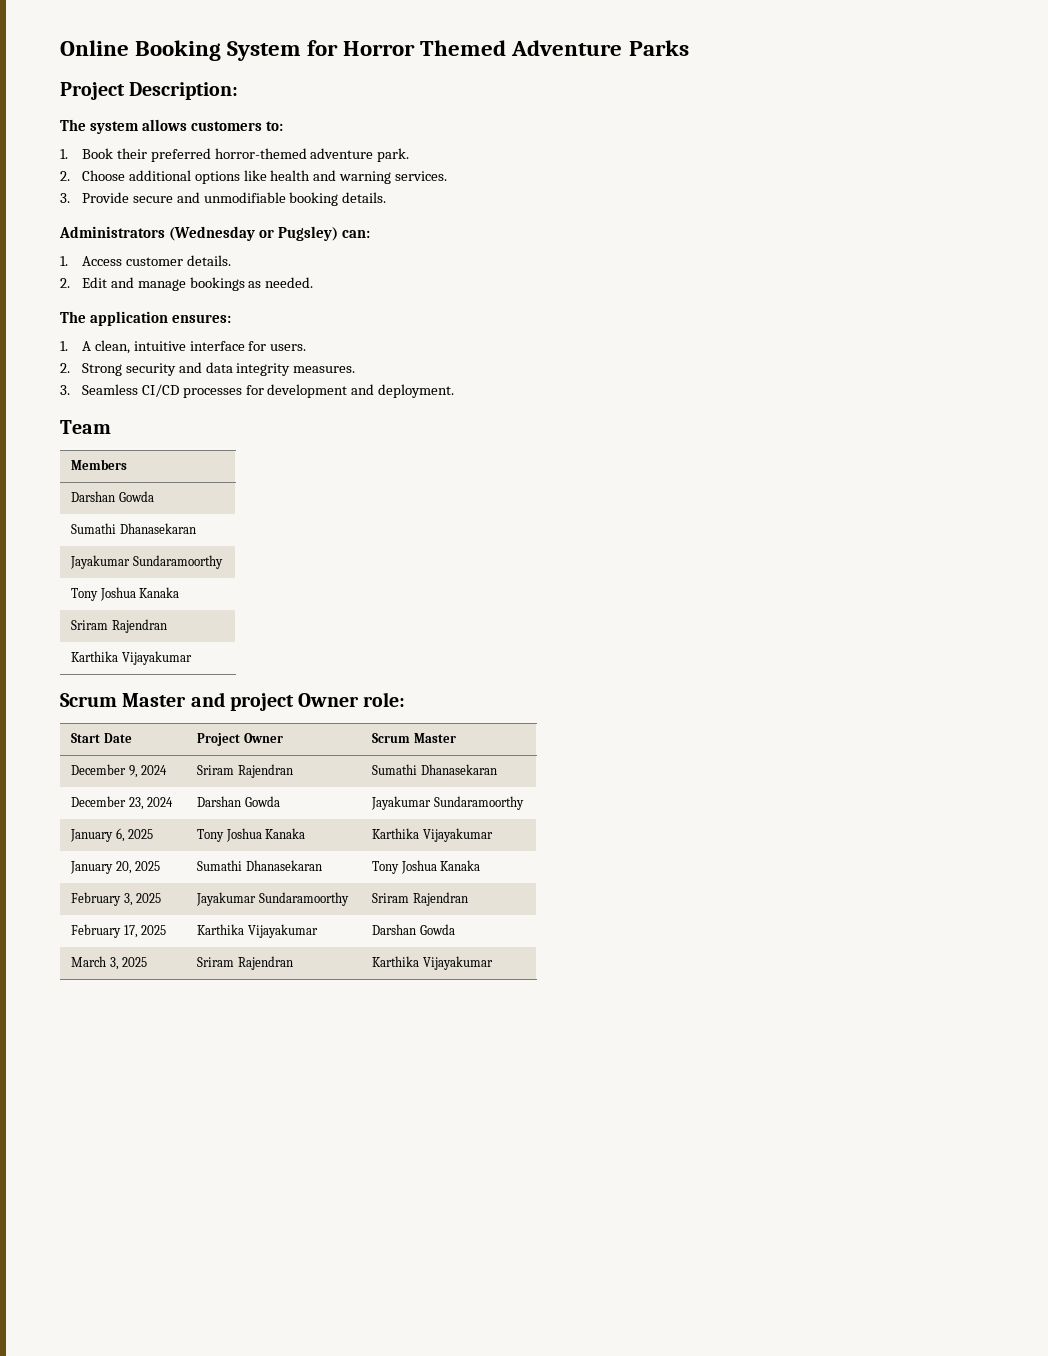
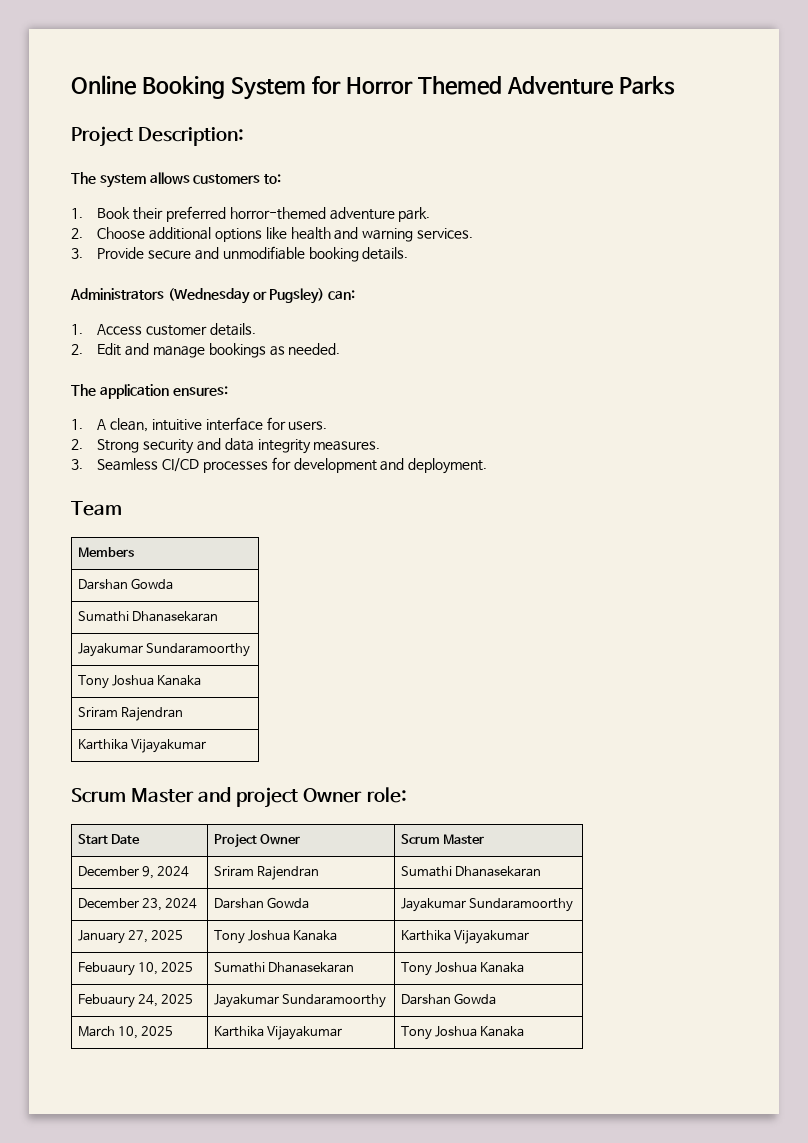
- January 6, 2025 | Tony Joshua Kanaka | Karthika Vijayakumar
+ January 27, 2025 | Tony Joshua Kanaka | Karthika Vijayakumar
- January 20, 2025 | Sumathi Dhanasekaran | Tony Joshua Kanaka
+ Febuaury 10, 2025 | Sumathi Dhanasekaran | Tony Joshua Kanaka
- February 3, 2025 | Jayakumar Sundaramoorthy | Sriram Rajendran
- February 17, 2025 | Karthika Vijayakumar | Darshan Gowda
- March 3, 2025 | Sriram Rajendran | Karthika Vijayakumar
+ Febuaury 24, 2025 | Jayakumar Sundaramoorthy | Darshan Gowda
+ March 10, 2025 | Karthika Vijayakumar | Tony Joshua Kanaka

